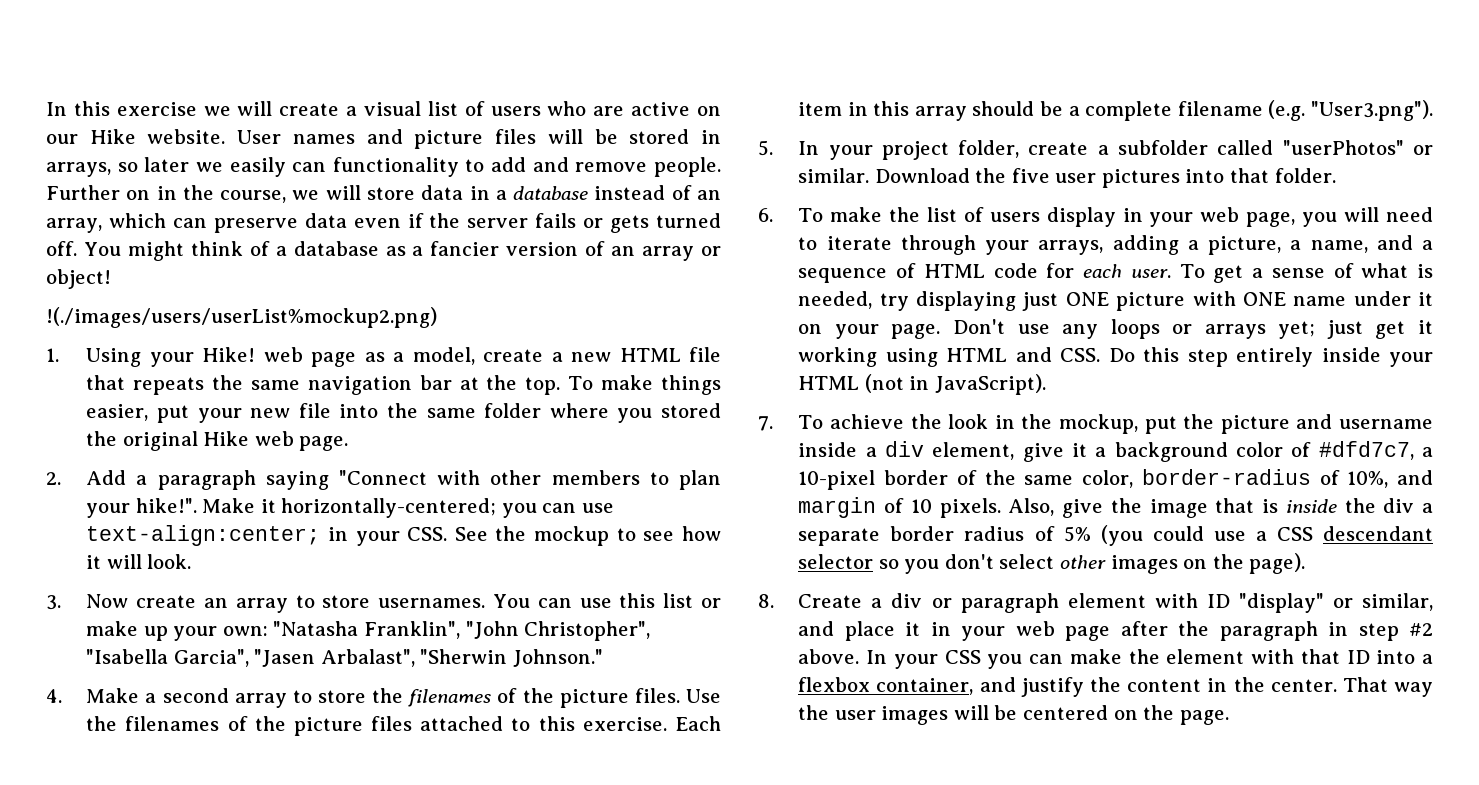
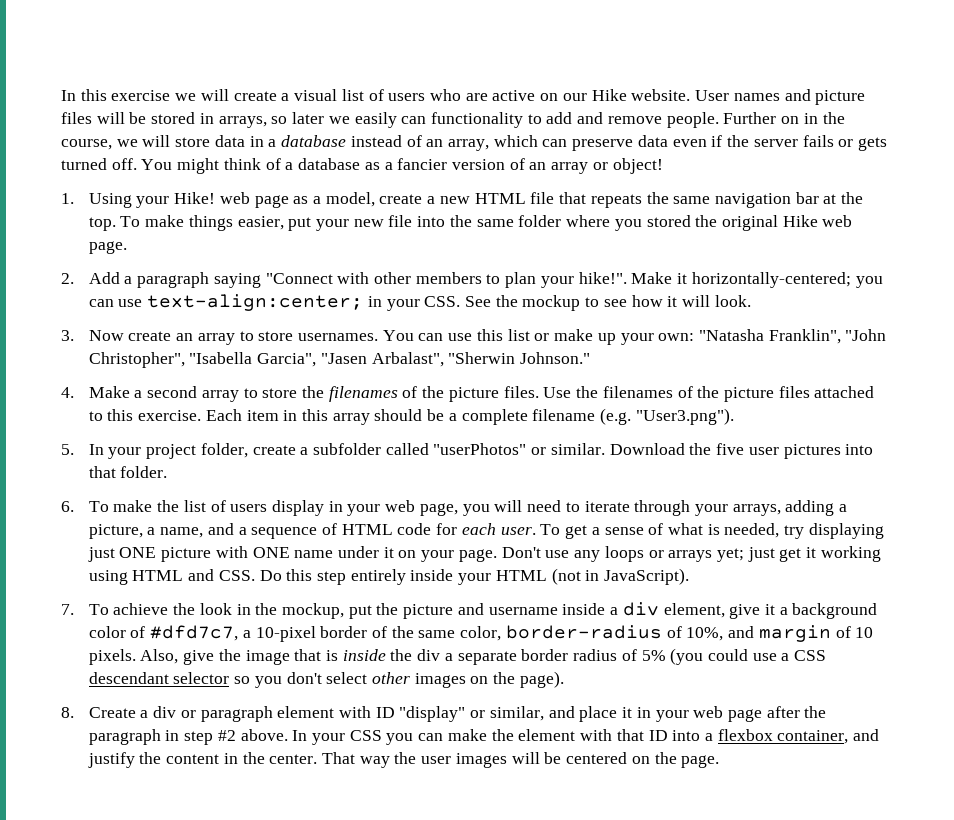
- !(./images/users/userList%mockup2.png)

